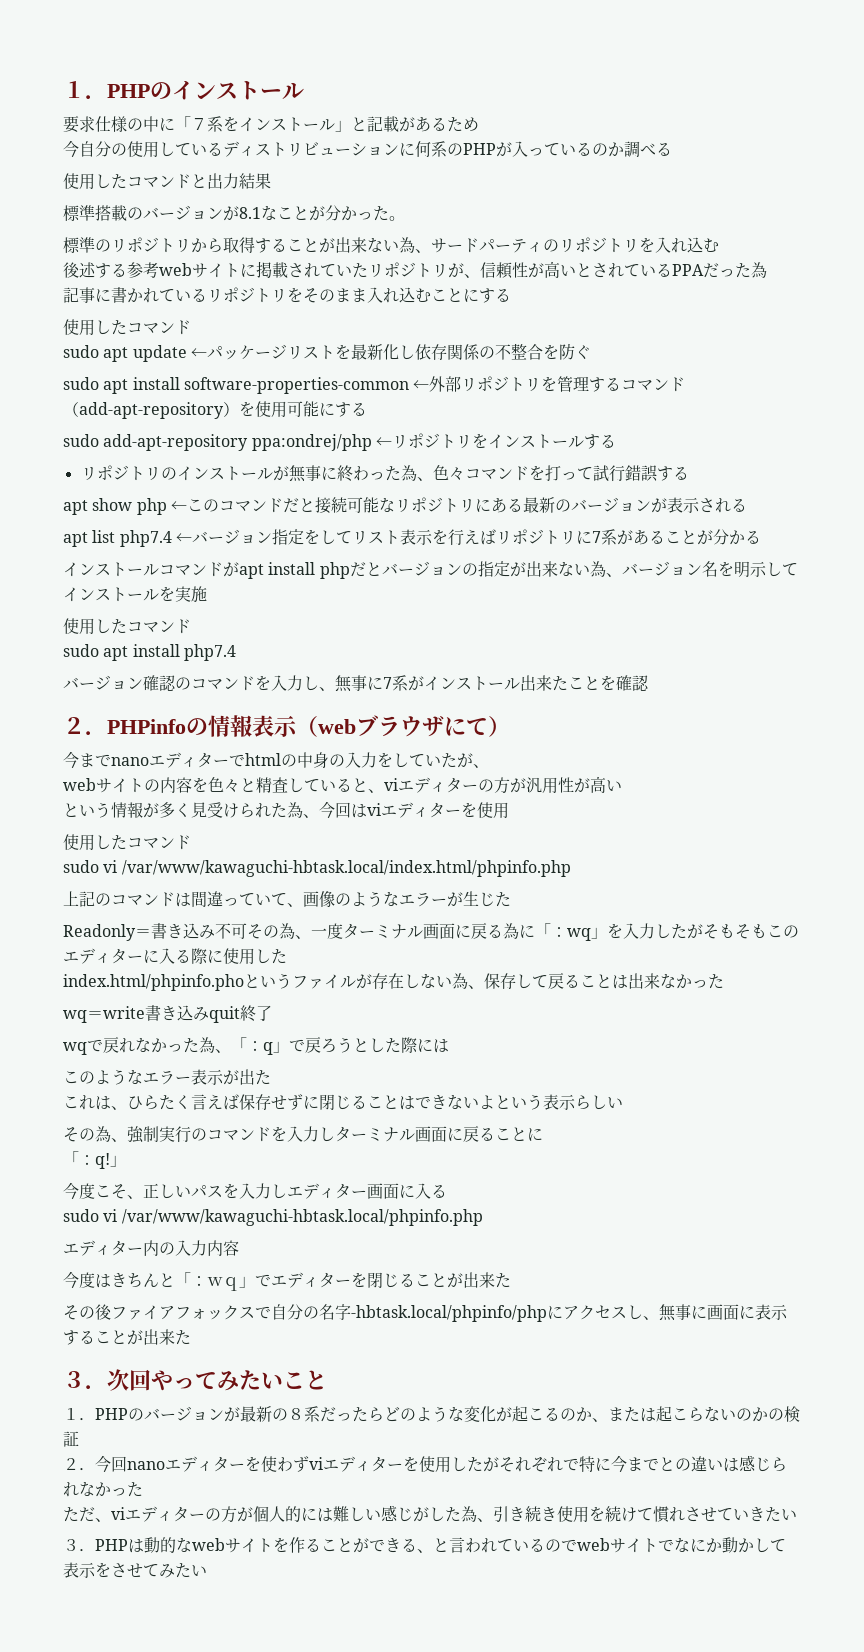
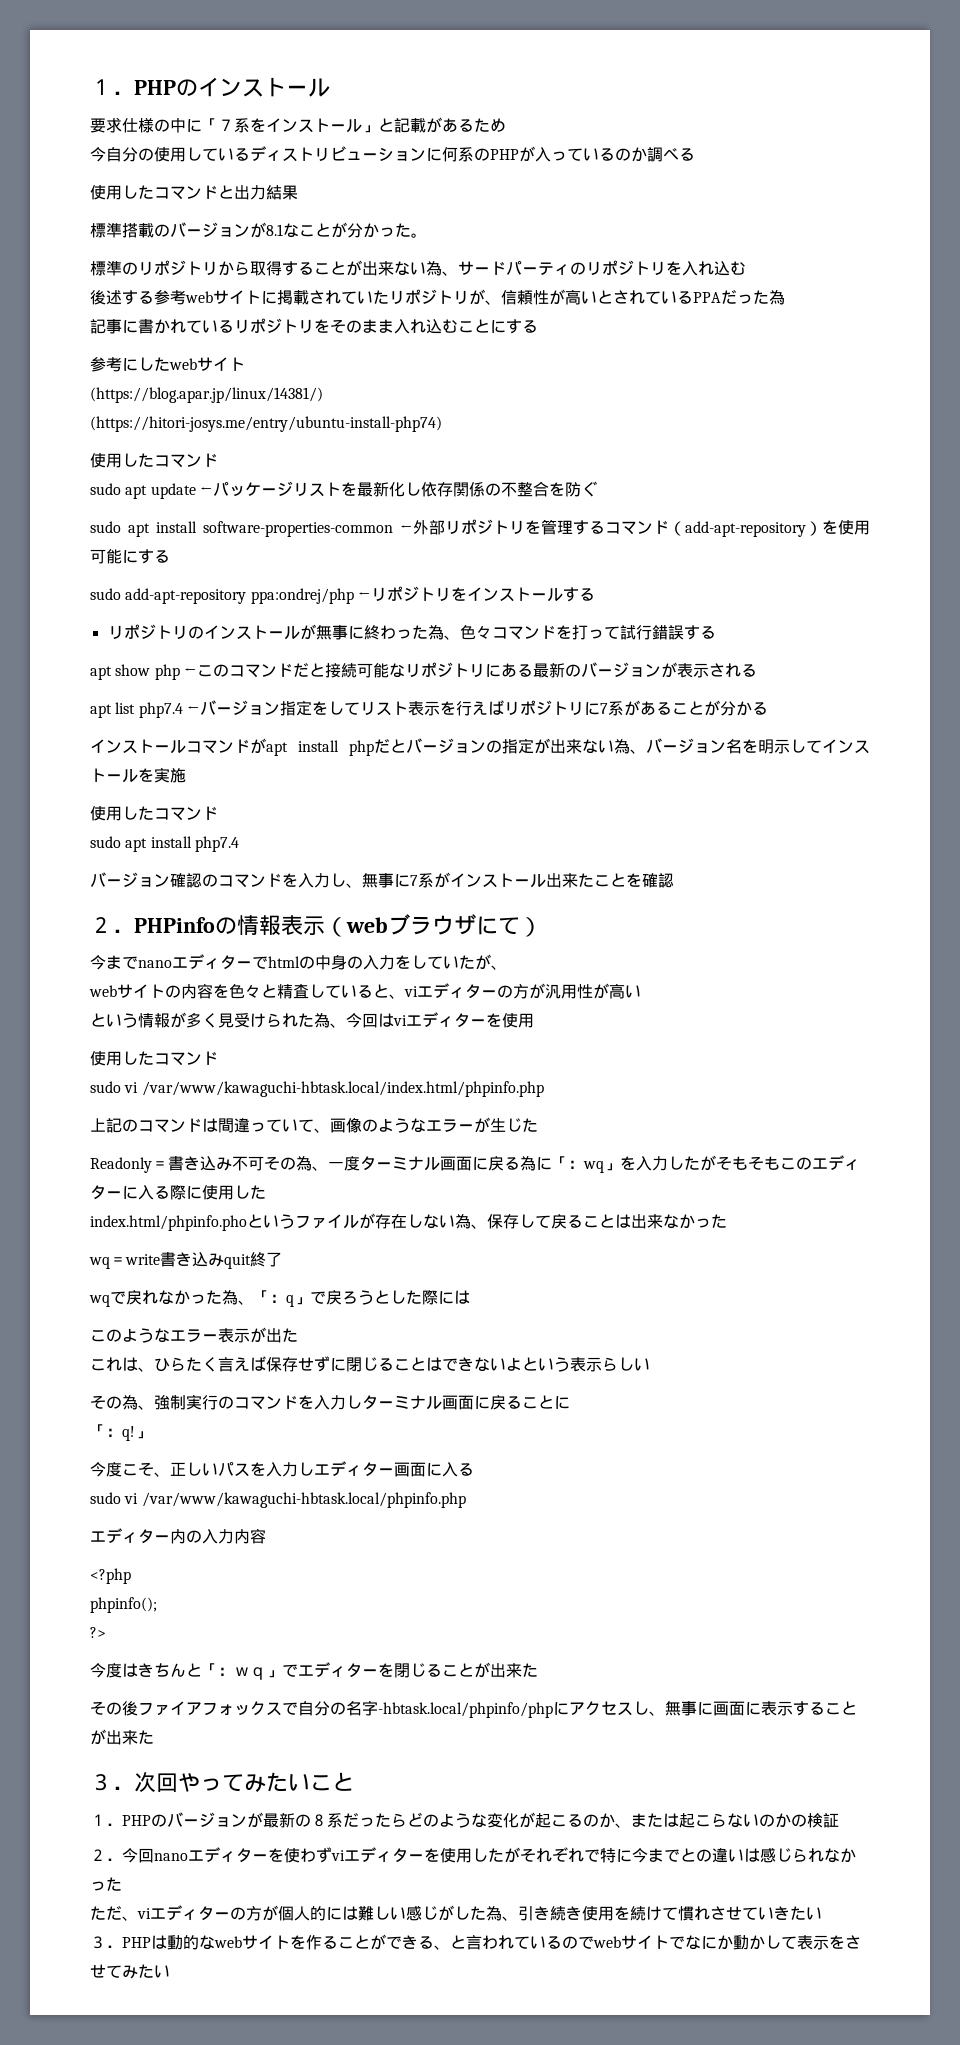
+ 参考にしたwebサイト
+ (https://blog.apar.jp/linux/14381/)
+ (https://hitori-josys.me/entry/ubuntu-install-php74)
+ <?php
+ phpinfo();
+ ?>

